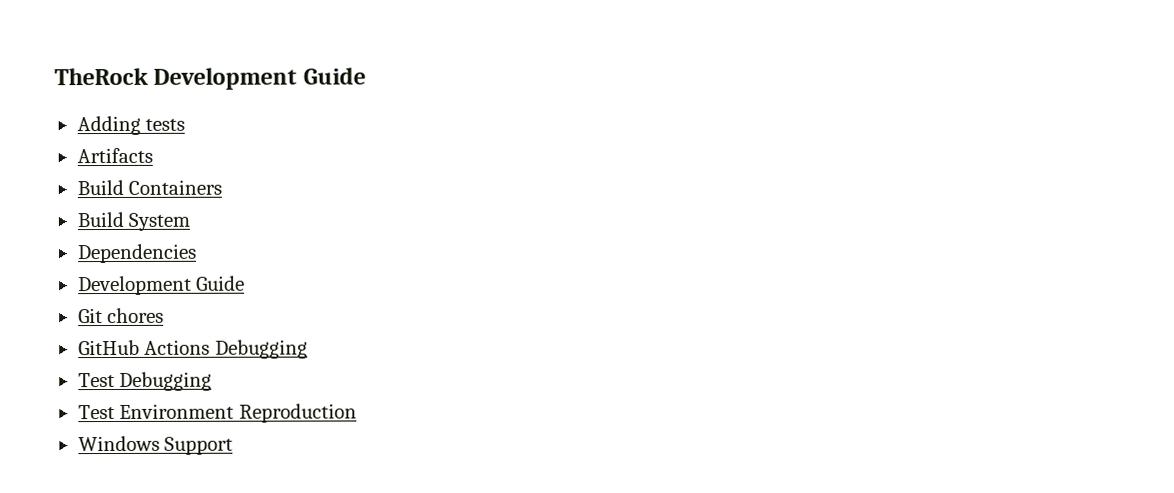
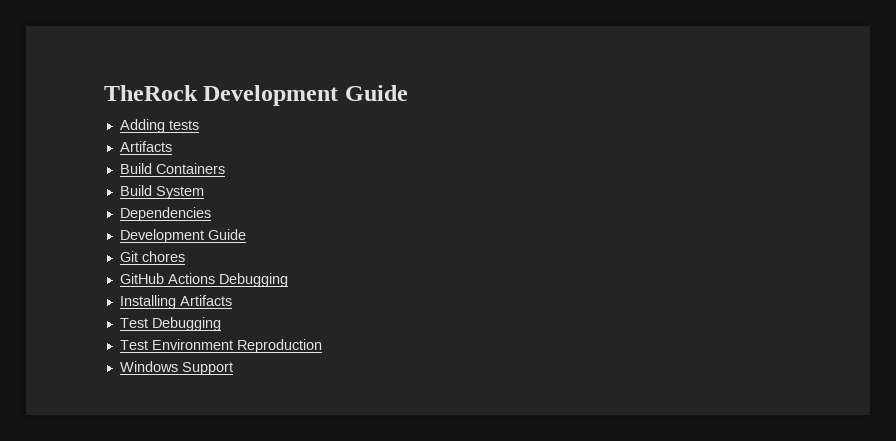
+ Installing Artifacts

